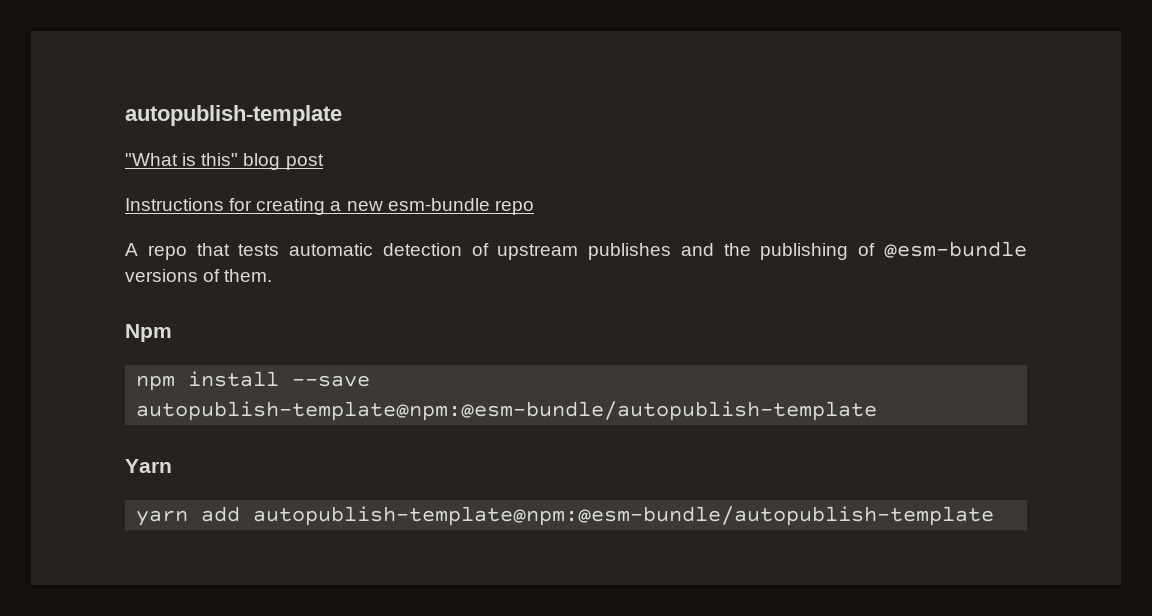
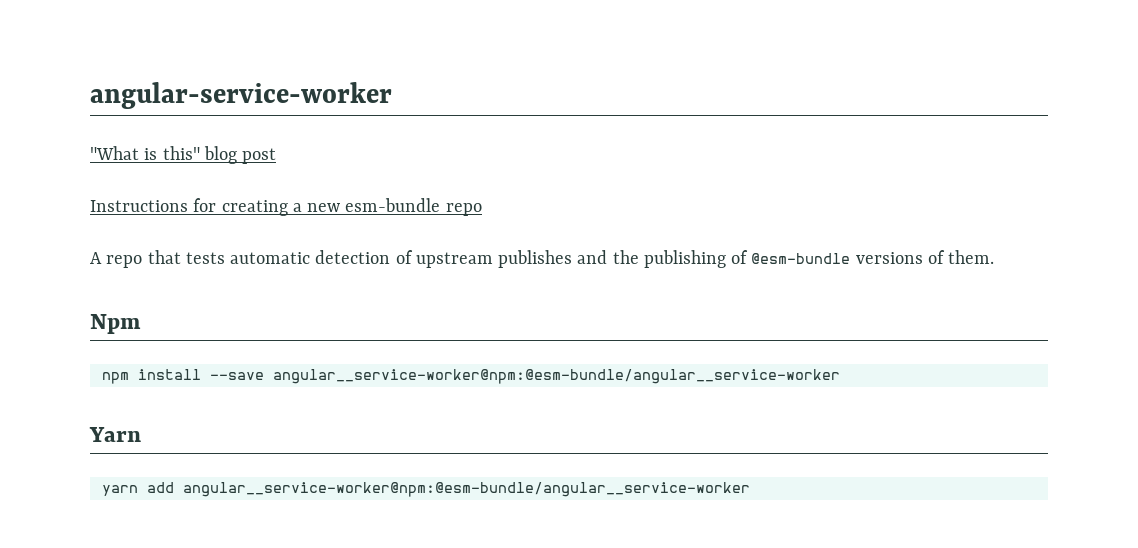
- autopublish-template
+ angular-service-worker
- npm install --save autopublish-template@npm:@esm-bundle/autopublish-template
+ npm install --save angular__service-worker@npm:@esm-bundle/angular__service-worker
- yarn add autopublish-template@npm:@esm-bundle/autopublish-template
+ yarn add angular__service-worker@npm:@esm-bundle/angular__service-worker

